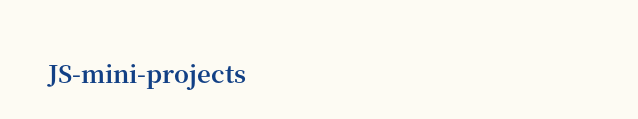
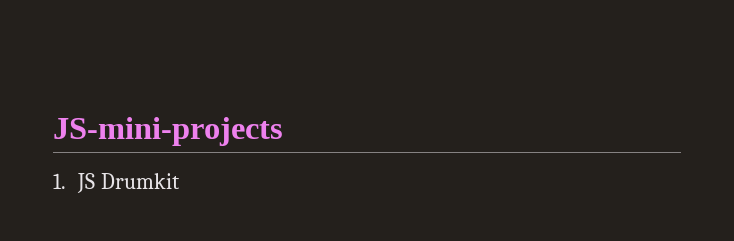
+ 1. JS Drumkit

